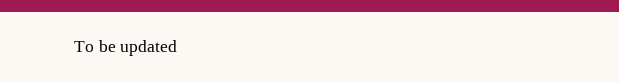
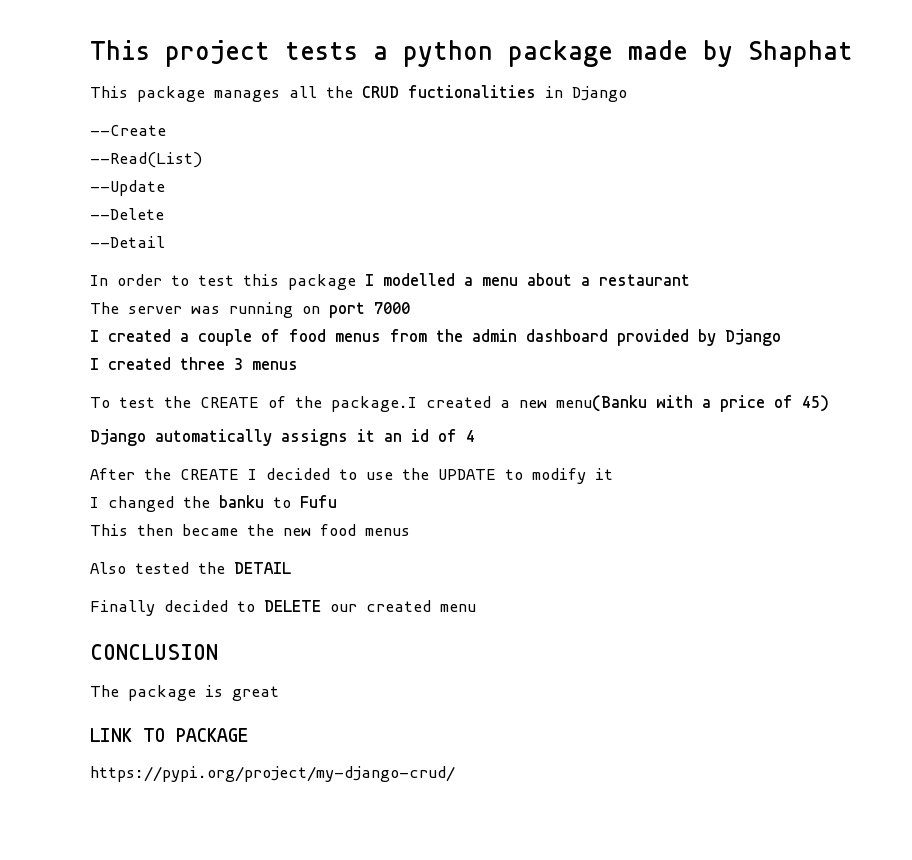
- To be updated
+ This project tests a python package made by Shaphat
+ This package manages all the CRUD fuctionalities in Django
+ --Create
+ --Read(List)
+ --Update
+ --Delete
+ --Detail
+ In order to test this package I modelled a menu about a restaurant
+ The server was running on port 7000
+ I created a couple of food menus from the admin dashboard provided by Django
+ I created three 3 menus
+ To test the CREATE of the package.I created a new menu(Banku with a price of 45)
+ Django automatically assigns it an id of 4
+ After the CREATE I decided to use the UPDATE to modify it
+ I changed the banku to Fufu
+ This then became the new food menus
+ Also tested the DETAIL
+ Finally decided to DELETE our created menu
+ CONCLUSION
+ The package is great
+ LINK TO PACKAGE
+ https://pypi.org/project/my-django-crud/

